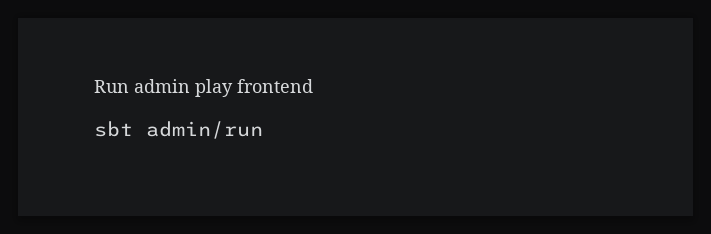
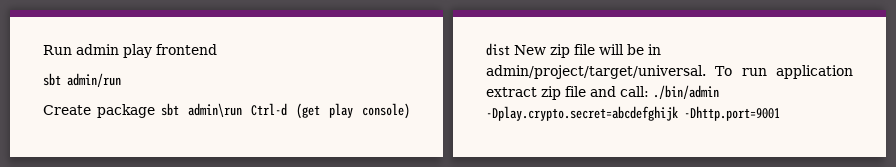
+ Create package sbt admin\run Ctrl-d (get play console) dist New zip file will be in admin/project/target/universal. To run application extract zip file and call: ./bin/admin -Dplay.crypto.secret=abcdefghijk -Dhttp.port=9001

